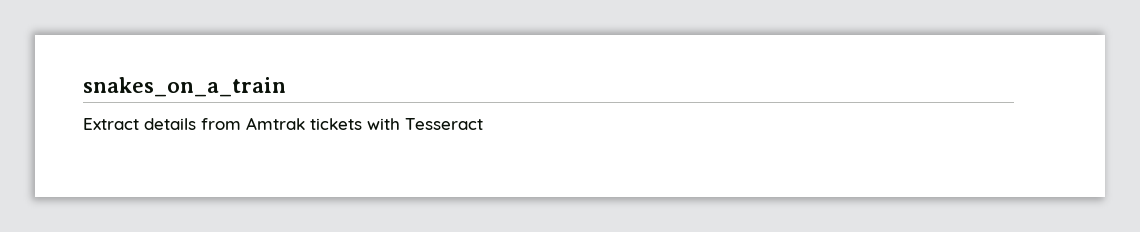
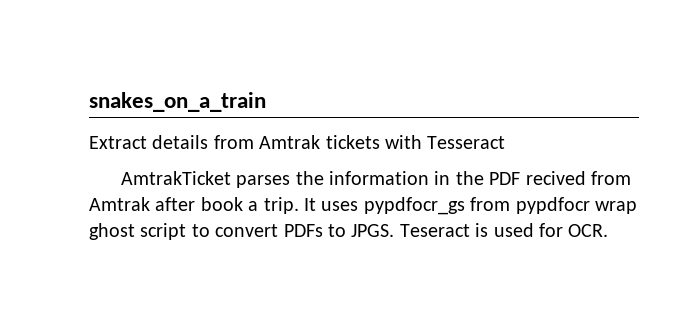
+ AmtrakTicket parses the information in the PDF recived from Amtrak after book a trip. It uses pypdfocr_gs from pypdfocr wrap ghost script to convert PDFs to JPGS. Teseract is used for OCR.

